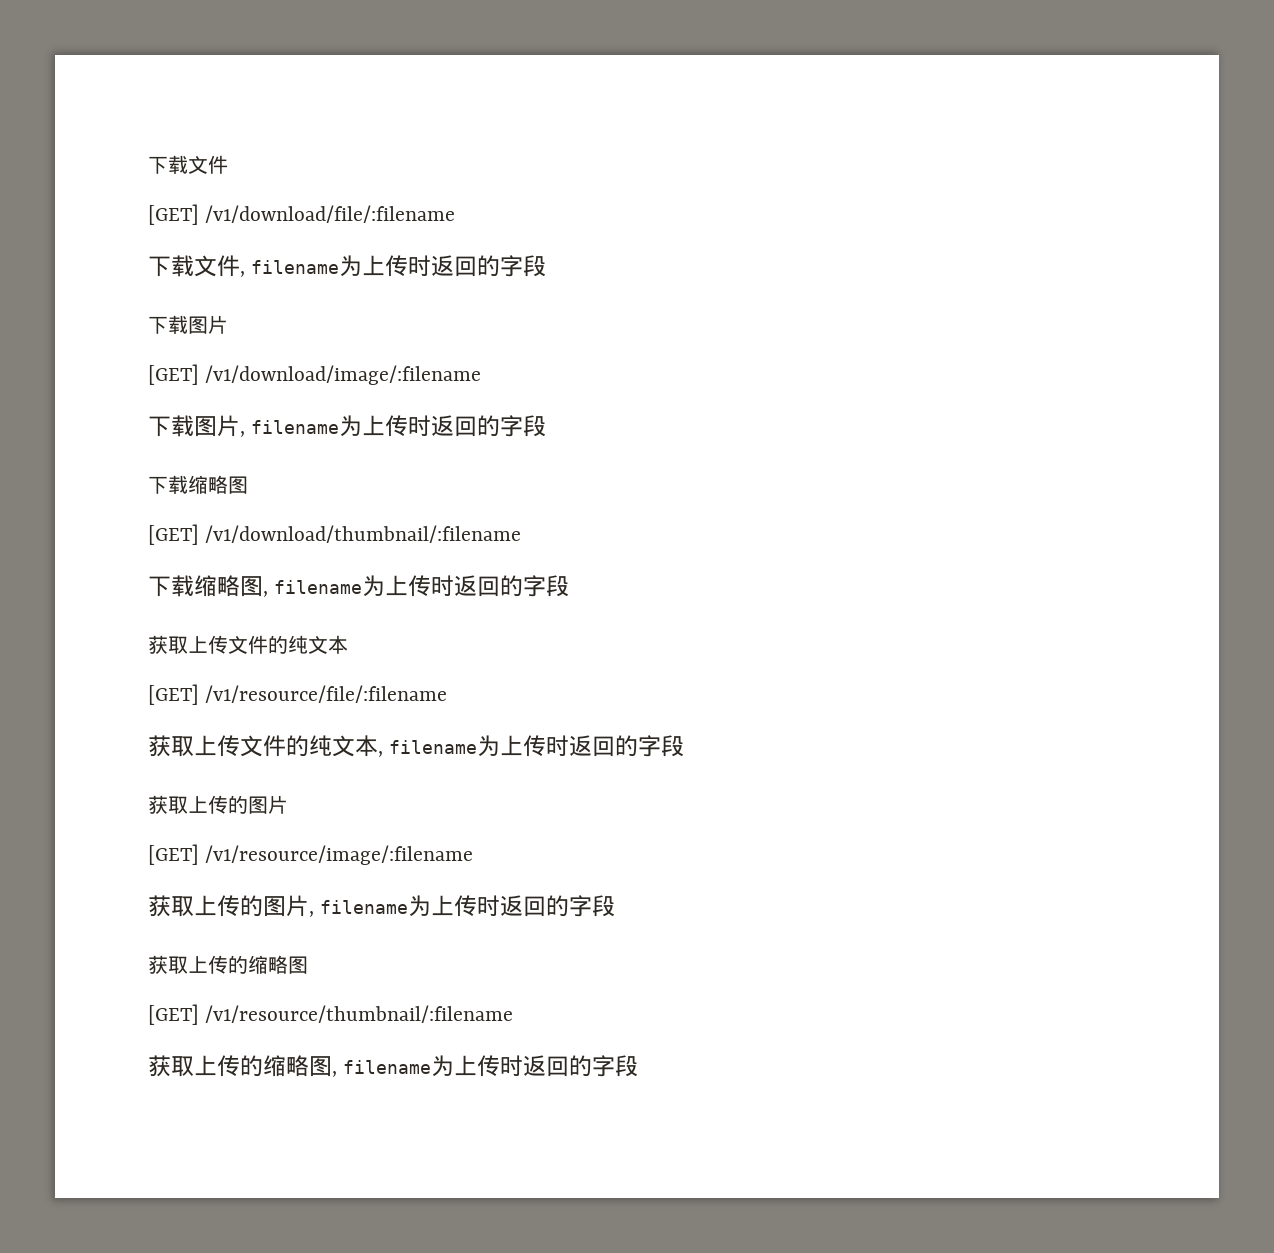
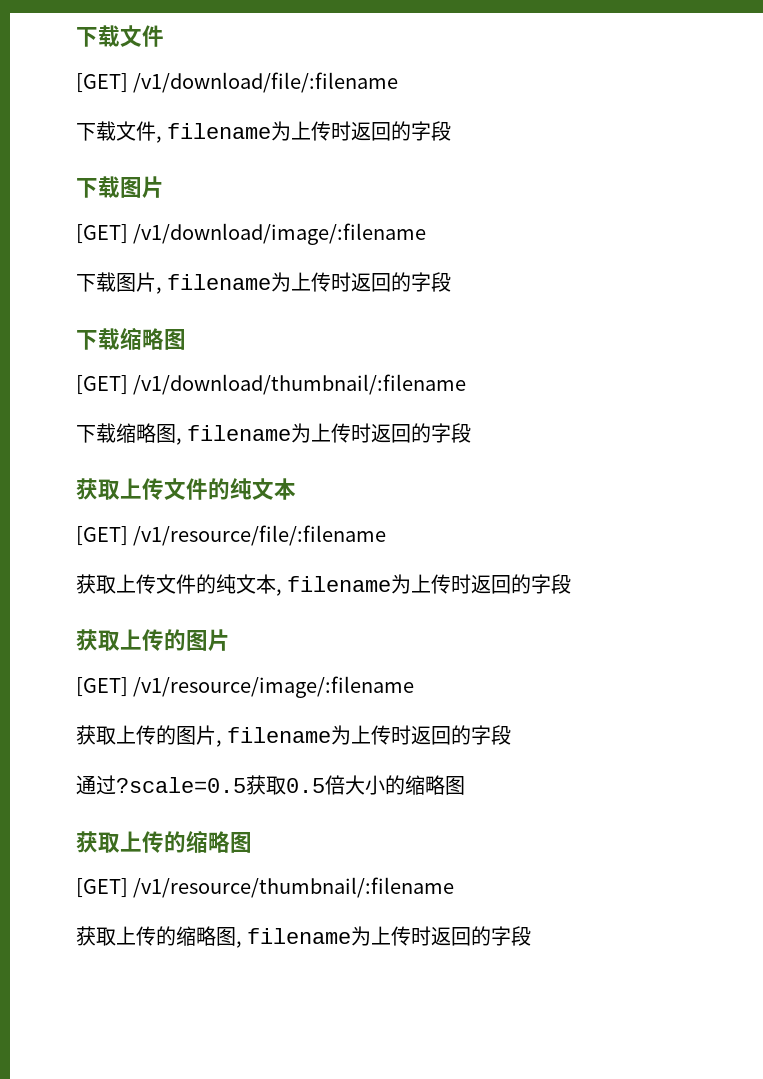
+ 通过?scale=0.5获取0.5倍大小的缩略图

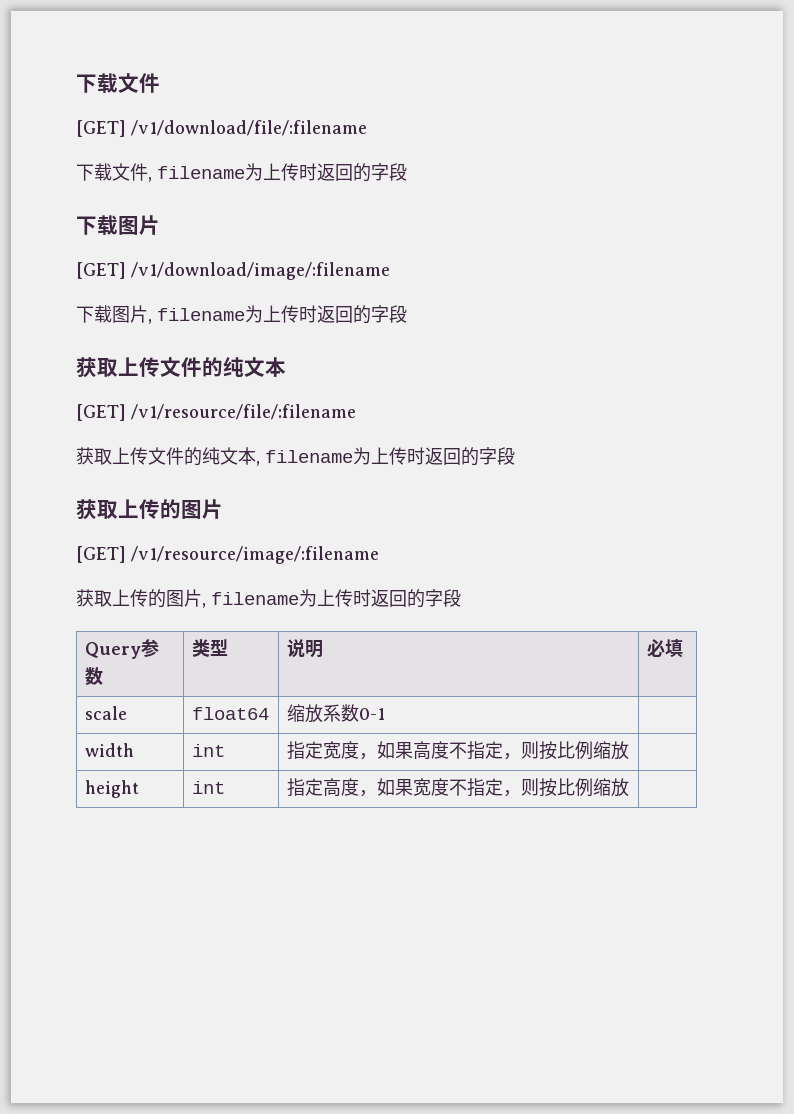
  下载图片, filename为上传时返回的字段
- 下载缩略图
- [GET] /v1/download/thumbnail/:filename
- 下载缩略图, filename为上传时返回的字段
- 通过?scale=0.5获取0.5倍大小的缩略图
- 获取上传的缩略图
- [GET] /v1/resource/thumbnail/:filename
- 获取上传的缩略图, filename为上传时返回的字段
+ Query参数 | 类型 | 说明 | 必填
+ scale | float64 | 缩放系数0-1 |
+ width | int | 指定宽度，如果高度不指定，则按比例缩放 |
+ height | int | 指定高度，如果宽度不指定，则按比例缩放 |

